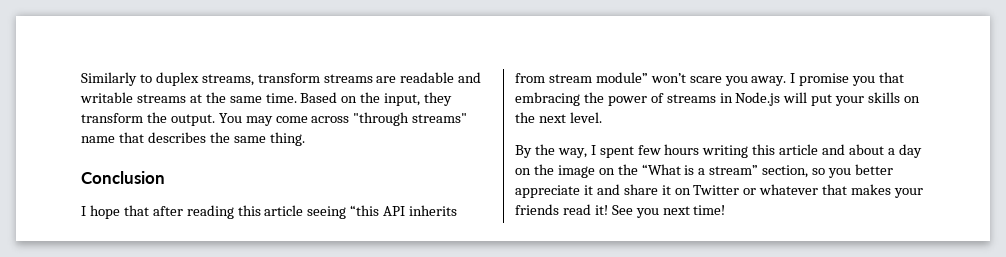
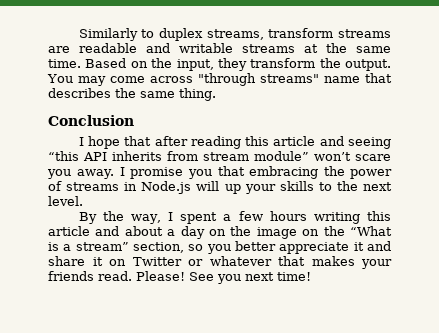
- I hope that after reading this article seeing “this API inherits from stream module” won’t scare you away.
+ I hope that after reading this article and seeing “this API inherits from stream module” won’t scare you away.
- I promise you that embracing the power of streams in Node.js will put your skills on the next level.
+ I promise you that embracing the power of streams in Node.js will up your skills to the next level.
- By the way, I spent few hours writing this article and about a day on the image on the “What is a stream” section, so you better appreciate it and share it on Twitter or whatever that makes your friends read it!
+ By the way, I spent a few hours writing this article and about a day on the image on the “What is a stream” section, so you better appreciate it and share it on Twitter or whatever that makes your friends read. Please!

